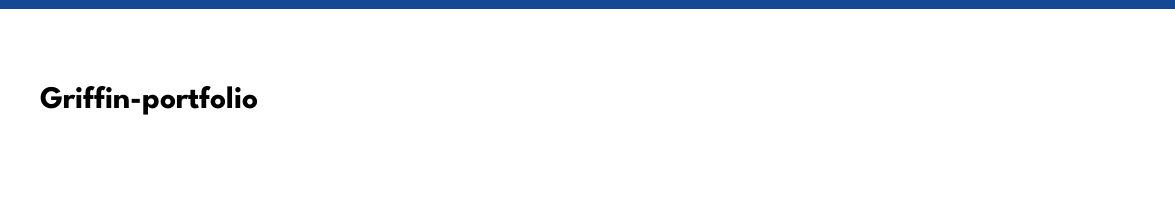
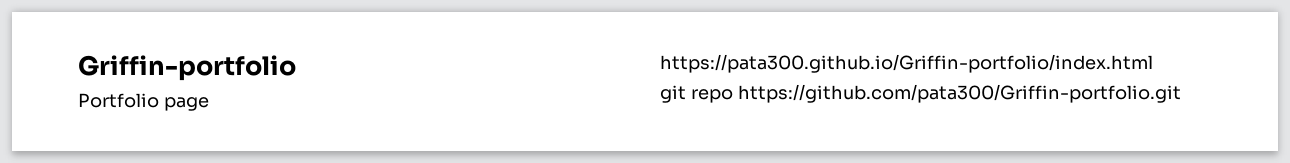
+ Portfolio page https://pata300.github.io/Griffin-portfolio/index.html
+ git repo https://github.com/pata300/Griffin-portfolio.git

